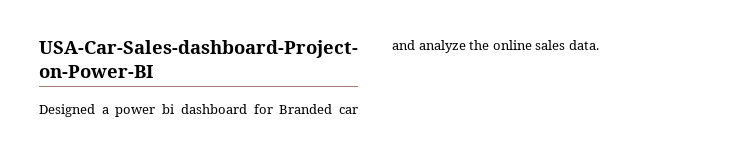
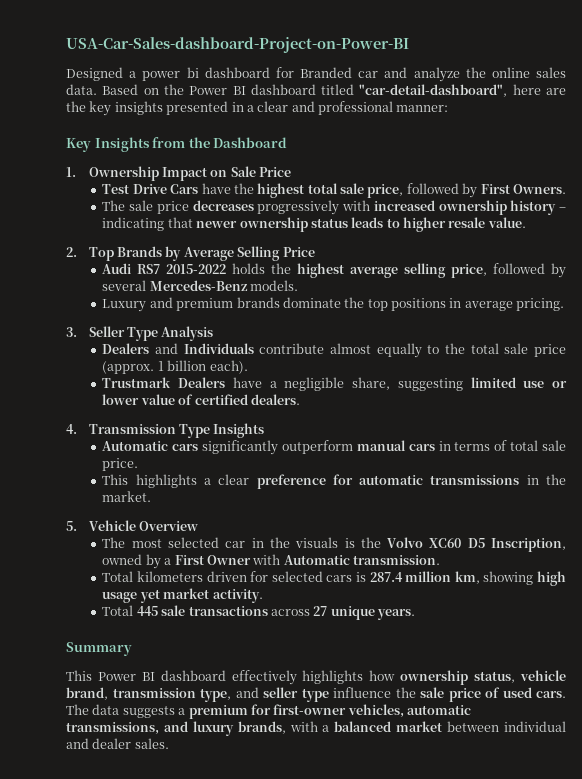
+ Based on the Power BI dashboard titled "car-detail-dashboard", here are the key insights presented in a clear and professional manner:
+ Key Insights from the Dashboard
+ 1. Ownership Impact on Sale Price
+ Test Drive Cars have the highest total sale price, followed by First Owners.
+ The sale price decreases progressively with increased ownership history – indicating that newer ownership status leads to higher resale value.
+ 2. Top Brands by Average Selling Price
+ Audi RS7 2015-2022 holds the highest average selling price, followed by several Mercedes-Benz models.
+ Luxury and premium brands dominate the top positions in average pricing.
+ 3. Seller Type Analysis
+ Dealers and Individuals contribute almost equally to the total sale price (approx. 1 billion each).
+ Trustmark Dealers have a negligible share, suggesting limited use or lower value of certified dealers.
+ 4. Transmission Type Insights
+ Automatic cars significantly outperform manual cars in terms of total sale price.
+ This highlights a clear preference for automatic transmissions in the market.
+ 5. Vehicle Overview
+ The most selected car in the visuals is the Volvo XC60 D5 Inscription, owned by a First Owner with Automatic transmission.
+ Total kilometers driven for selected cars is 287.4 million km, showing high usage yet market activity.
+ Total 445 sale transactions across 27 unique years.
+ Summary
+ This Power BI dashboard effectively highlights how ownership status, vehicle brand, transmission type, and seller type influence the sale price of used cars. The data suggests a premium for first-owner vehicles, automatic transmissions, and luxury brands, with a balanced market between individual and dealer sales.

